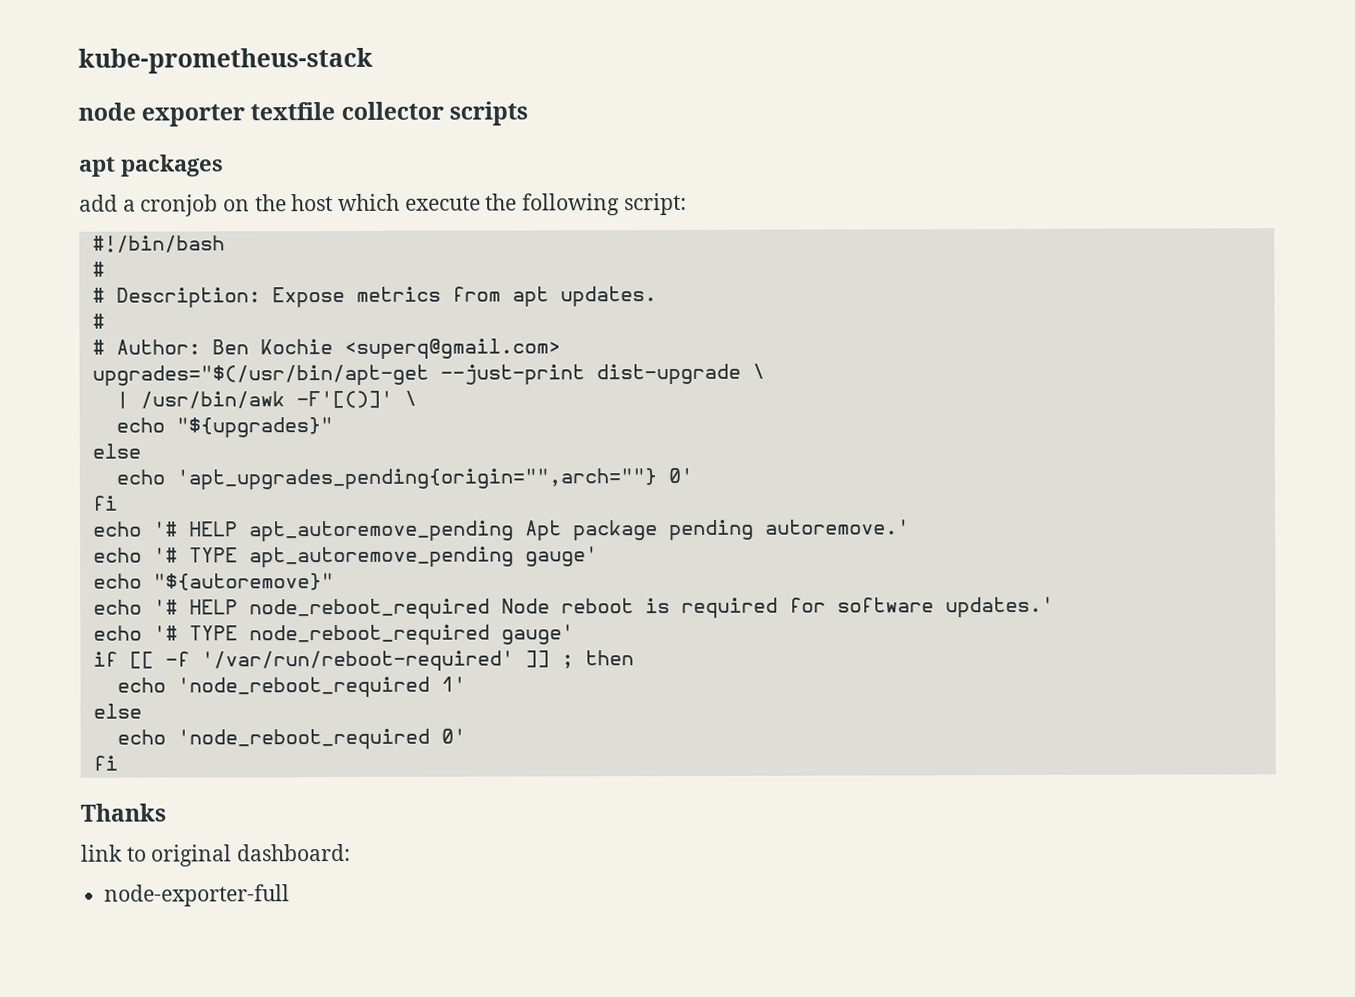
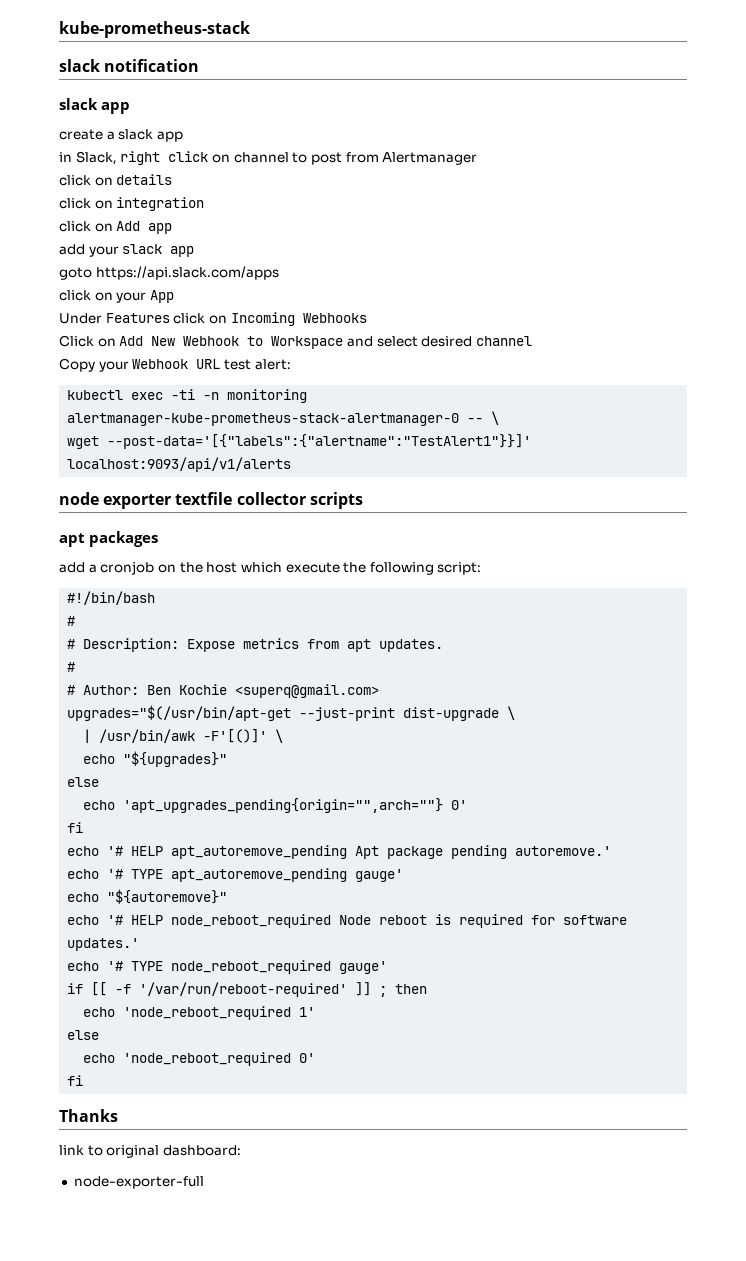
+ slack notification
+ slack app
+ create a slack app
+ in Slack, right click on channel to post from Alertmanager
+ click on details
+ click on integration
+ click on Add app
+ add your slack app
+ goto https://api.slack.com/apps
+ click on your App
+ Under Features click on Incoming Webhooks
+ Click on Add New Webhook to Workspace and select desired channel
+ Copy your Webhook URL test alert:
+ kubectl exec -ti -n monitoring alertmanager-kube-prometheus-stack-alertmanager-0 -- \
+ wget --post-data='[{"labels":{"alertname":"TestAlert1"}}]' localhost:9093/api/v1/alerts

